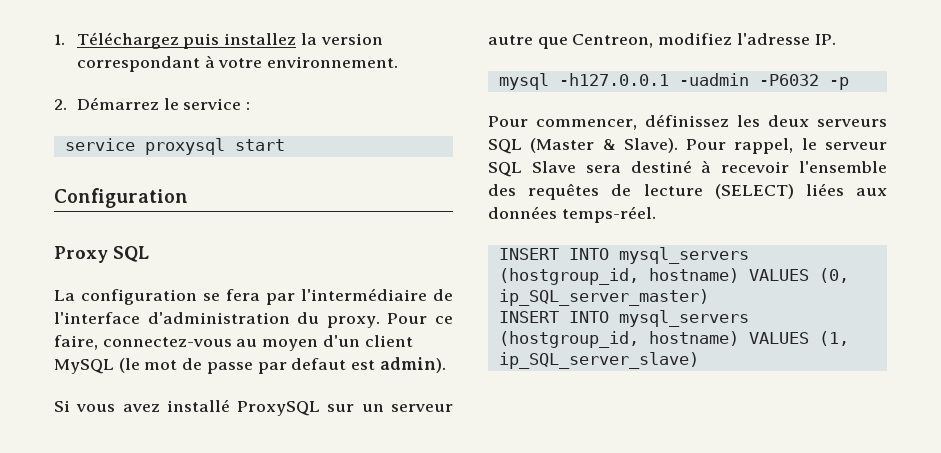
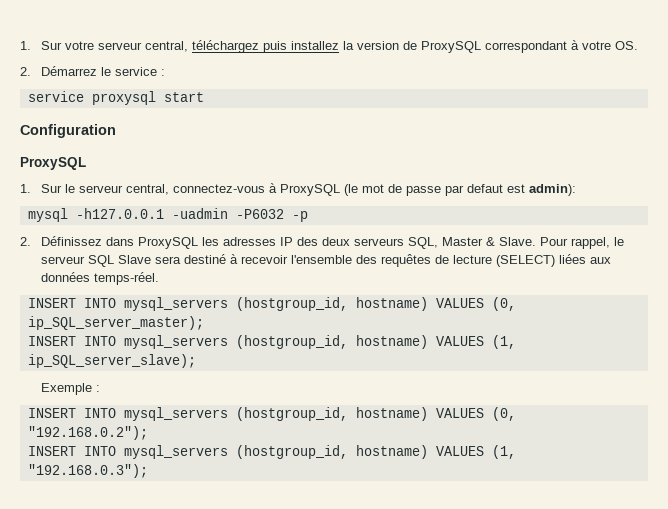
- 1. Téléchargez puis installez la version correspondant à votre environnement.
+ 1. Sur votre serveur central, téléchargez puis installez la version de ProxySQL correspondant à votre OS.
  Configuration
- Proxy SQL
- La configuration se fera par l'intermédiaire de l'interface d'administration du proxy. Pour ce faire, connectez-vous au moyen d'un client MySQL (le mot de passe par defaut est admin).
- Si vous avez installé ProxySQL sur un serveur autre que Centreon, modifiez l'adresse IP.
+ ProxySQL
+ 1. Sur le serveur central, connectez-vous à ProxySQL (le mot de passe par defaut est admin):
- Pour commencer, définissez les deux serveurs SQL (Master & Slave).
+ 2. Définissez dans ProxySQL les adresses IP des deux serveurs SQL, Master & Slave.
- INSERT INTO mysql_servers (hostgroup_id, hostname) VALUES (0, ip_SQL_server_master)
- INSERT INTO mysql_servers (hostgroup_id, hostname) VALUES (1, ip_SQL_server_slave)
+ INSERT INTO mysql_servers (hostgroup_id, hostname) VALUES (0, ip_SQL_server_master);
+ INSERT INTO mysql_servers (hostgroup_id, hostname) VALUES (1, ip_SQL_server_slave);
+ Exemple :
+ INSERT INTO mysql_servers (hostgroup_id, hostname) VALUES (0, "192.168.0.2");
+ INSERT INTO mysql_servers (hostgroup_id, hostname) VALUES (1, "192.168.0.3");

